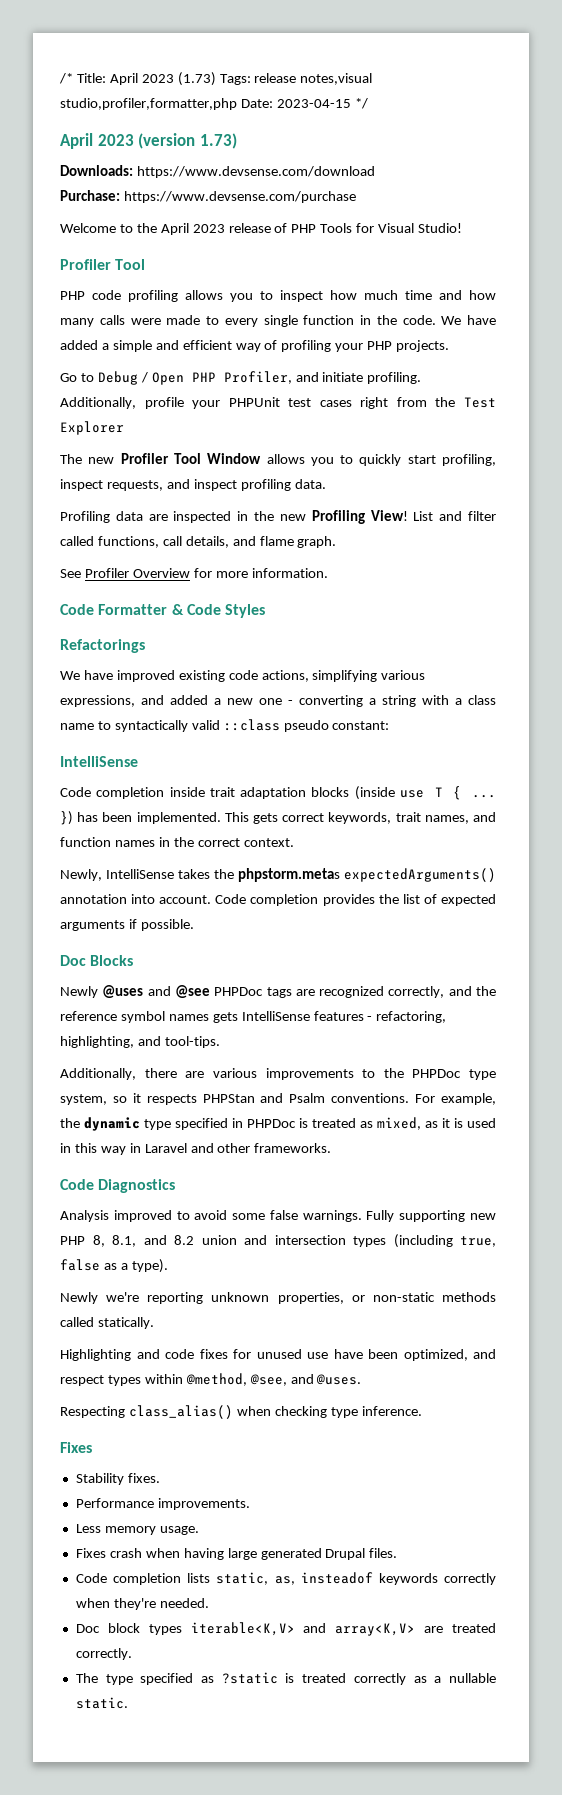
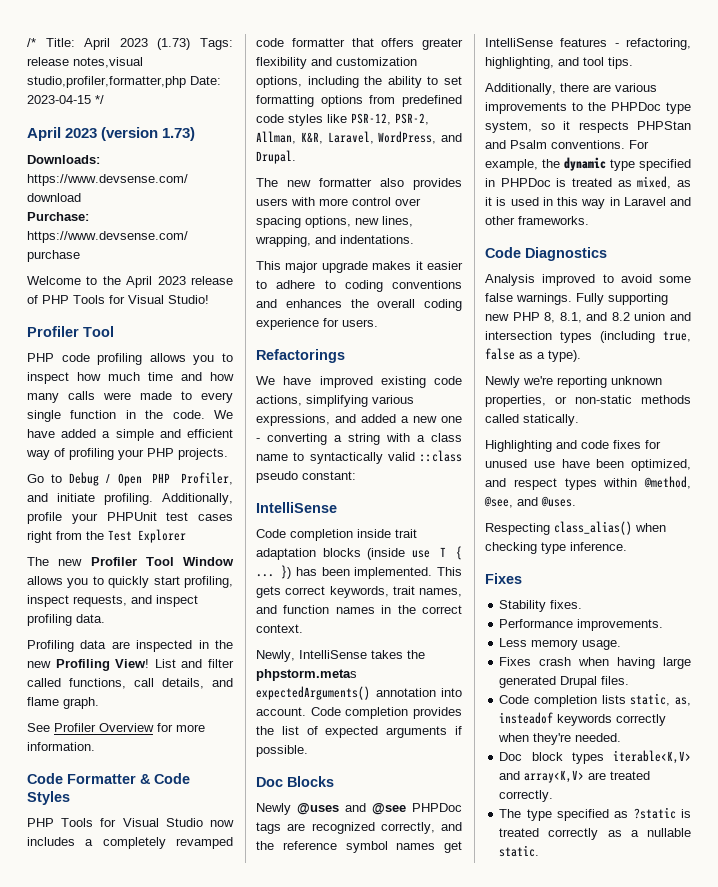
+ PHP Tools for Visual Studio now includes a completely revamped code formatter that offers greater flexibility and customization options, including the ability to set formatting options from predefined code styles like PSR-12, PSR-2, Allman, K&R, Laravel, WordPress, and Drupal.
+ The new formatter also provides users with more control over spacing options, new lines, wrapping, and indentations.
+ This major upgrade makes it easier to adhere to coding conventions and enhances the overall coding experience for users.
- Newly @uses and @see PHPDoc tags are recognized correctly, and the reference symbol names gets IntelliSense features - refactoring, highlighting, and tool-tips.
+ Newly @uses and @see PHPDoc tags are recognized correctly, and the reference symbol names get IntelliSense features - refactoring, highlighting, and tool tips.

